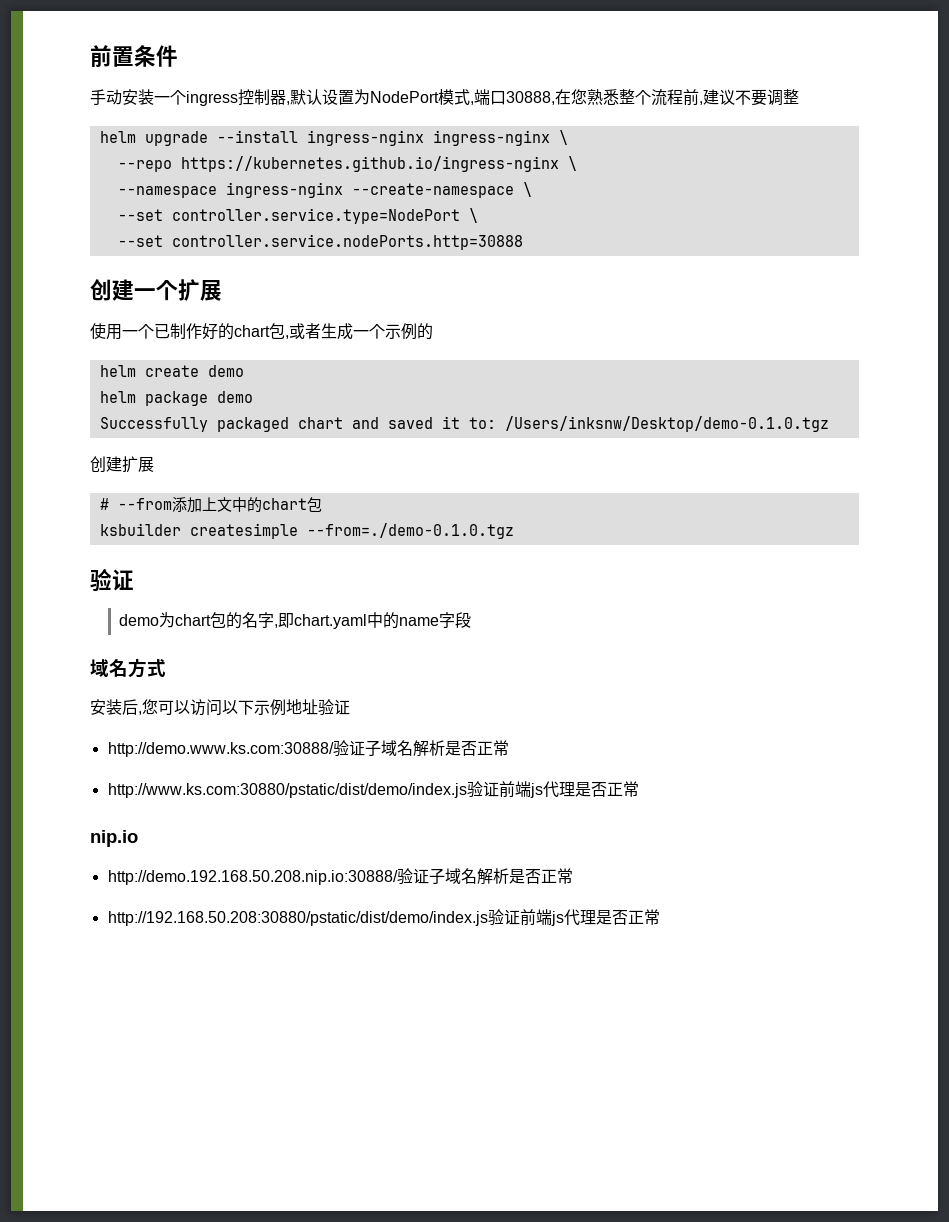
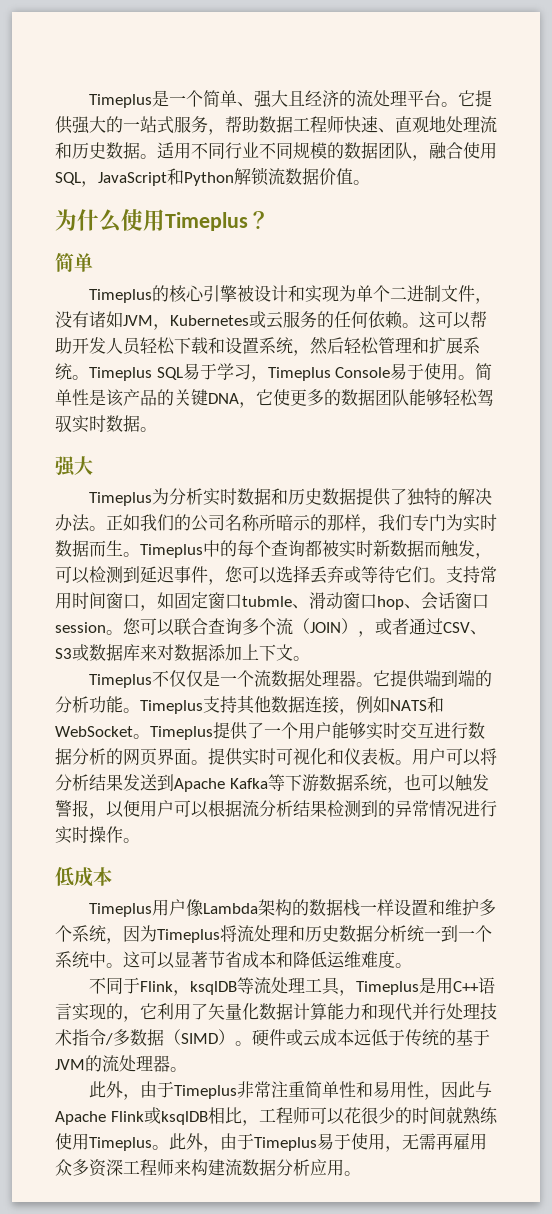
- 前置条件
- 手动安装一个ingress控制器,默认设置为NodePort模式,端口30888,在您熟悉整个流程前,建议不要调整
- helm upgrade --install ingress-nginx ingress-nginx \
- --repo https://kubernetes.github.io/ingress-nginx \
- --namespace ingress-nginx --create-namespace \
- --set controller.service.type=NodePort \
- --set controller.service.nodePorts.http=30888
- 创建一个扩展
- 使用一个已制作好的chart包,或者生成一个示例的
- helm create demo
- helm package demo
- Successfully packaged chart and saved it to: /Users/inksnw/Desktop/demo-0.1.0.tgz
- 创建扩展
- # --from添加上文中的chart包
- ksbuilder createsimple --from=./demo-0.1.0.tgz
- 验证
- demo为chart包的名字,即chart.yaml中的name字段
- 域名方式
- 安装后,您可以访问以下示例地址验证
- http://demo.www.ks.com:30888/验证子域名解析是否正常
- http://www.ks.com:30880/pstatic/dist/demo/index.js验证前端js代理是否正常
- nip.io
- http://demo.192.168.50.208.nip.io:30888/验证子域名解析是否正常
- http://192.168.50.208:30880/pstatic/dist/demo/index.js验证前端js代理是否正常
+ Timeplus是一个简单、强大且经济的流处理平台。它提供强大的一站式服务，帮助数据工程师快速、直观地处理流和历史数据。适用不同行业不同规模的数据团队，融合使用SQL，JavaScript和Python解锁流数据价值。
+ 为什么使用Timeplus？
+ 简单
+ Timeplus的核心引擎被设计和实现为单个二进制文件，没有诸如JVM，Kubernetes或云服务的任何依赖。这可以帮助开发人员轻松下载和设置系统，然后轻松管理和扩展系统。Timeplus SQL易于学习，Timeplus Console易于使用。简单性是该产品的关键DNA，它使更多的数据团队能够轻松驾驭实时数据。
+ 强大
+ Timeplus为分析实时数据和历史数据提供了独特的解决办法。正如我们的公司名称所暗示的那样，我们专门为实时数据而生。Timeplus中的每个查询都被实时新数据而触发，可以检测到延迟事件，您可以选择丢弃或等待它们。支持常用时间窗口，如固定窗口tubmle、滑动窗口hop、会话窗口session。您可以联合查询多个流（JOIN），或者通过CSV、S3或数据库来对数据添加上下文。
+ Timeplus不仅仅是一个流数据处理器。它提供端到端的分析功能。Timeplus支持其他数据连接，例如NATS和WebSocket。Timeplus提供了一个用户能够实时交互进行数据分析的网页界面。提供实时可视化和仪表板。用户可以将分析结果发送到Apache Kafka等下游数据系统，也可以触发警报，以便用户可以根据流分析结果检测到的异常情况进行实时操作。
+ 低成本
+ Timeplus用户像Lambda架构的数据栈一样设置和维护多个系统，因为Timeplus将流处理和历史数据分析统一到一个系统中。这可以显著节省成本和降低运维难度。
+ 不同于Flink，ksqlDB等流处理工具，Timeplus是用C++语言实现的，它利用了矢量化数据计算能力和现代并行处理技术指令/多数据（SIMD）。硬件或云成本远低于传统的基于JVM的流处理器。
+ 此外，由于Timeplus非常注重简单性和易用性，因此与Apache Flink或ksqlDB相比，工程师可以花很少的时间就熟练使用Timeplus。此外，由于Timeplus易于使用，无需再雇用众多资深工程师来构建流数据分析应用。

